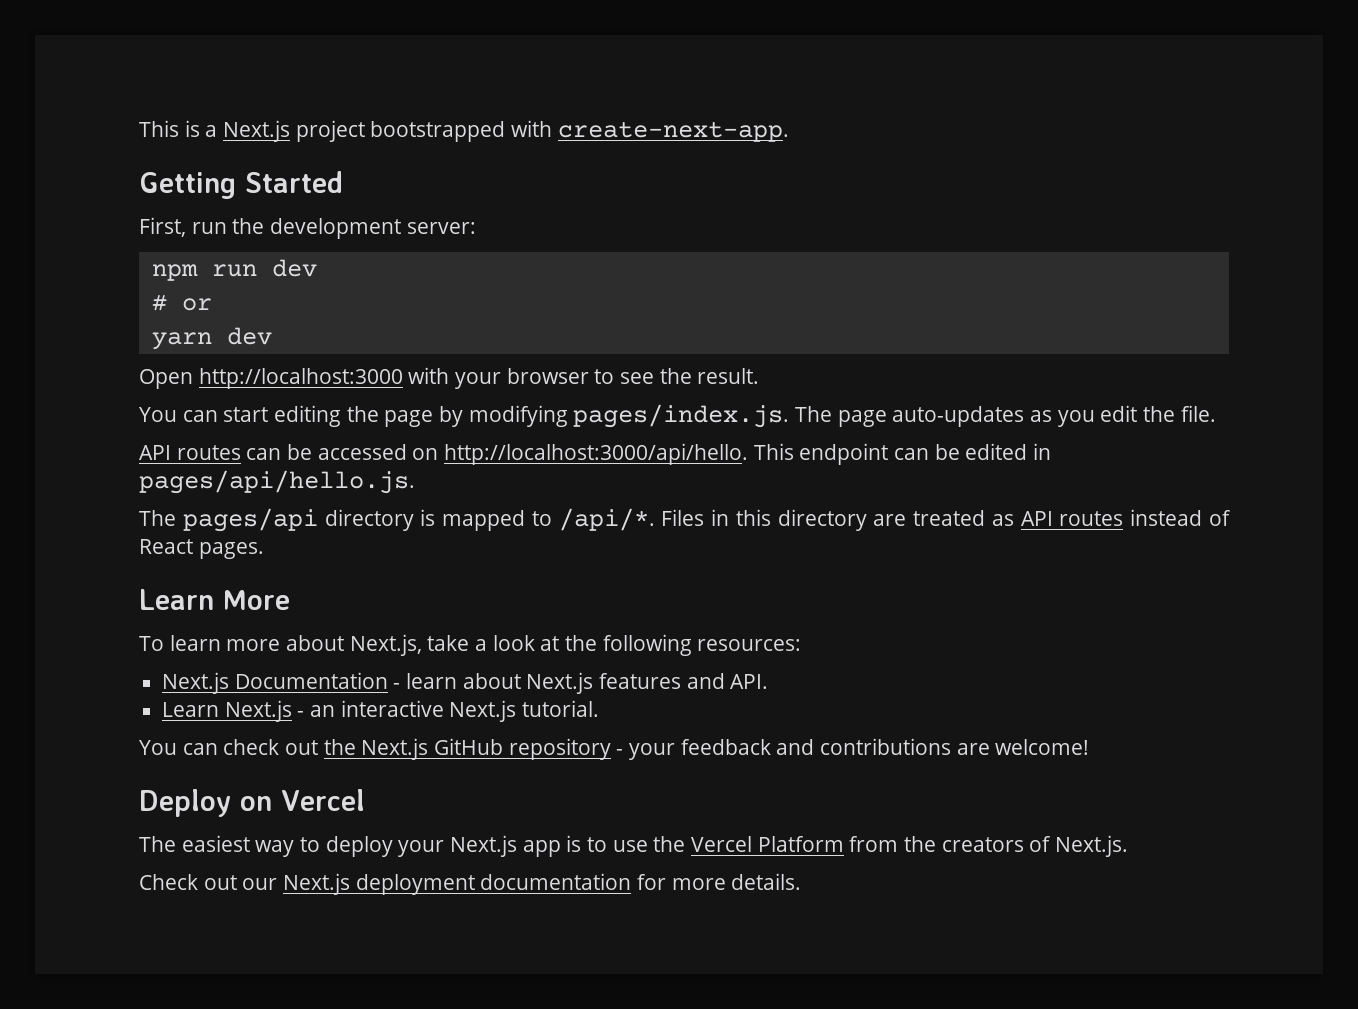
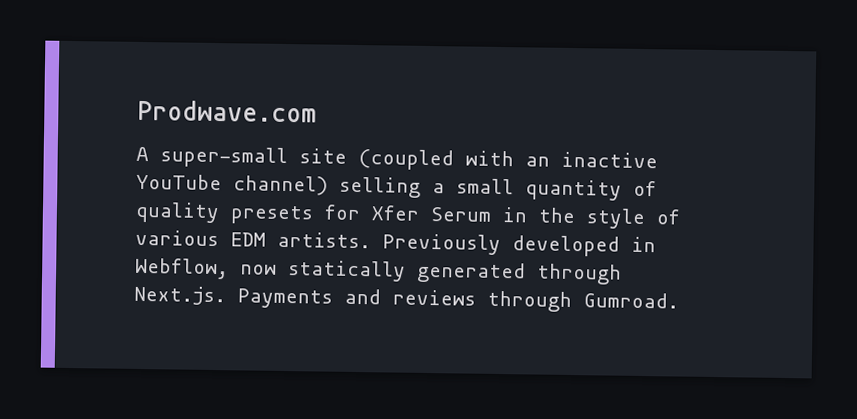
- This is a Next.js project bootstrapped with create-next-app.
- Getting Started
- First, run the development server:
- npm run dev
- # or
- yarn dev
- Open http://localhost:3000 with your browser to see the result.
- You can start editing the page by modifying pages/index.js. The page auto-updates as you edit the file.
- API routes can be accessed on http://localhost:3000/api/hello. This endpoint can be edited in pages/api/hello.js.
- The pages/api directory is mapped to /api/*. Files in this directory are treated as API routes instead of React pages.
- Learn More
- To learn more about Next.js, take a look at the following resources:
- Next.js Documentation - learn about Next.js features and API.
- Learn Next.js - an interactive Next.js tutorial.
- You can check out the Next.js GitHub repository - your feedback and contributions are welcome!
- Deploy on Vercel
- The easiest way to deploy your Next.js app is to use the Vercel Platform from the creators of Next.js.
- Check out our Next.js deployment documentation for more details.
+ Prodwave.com
+ A super-small site (coupled with an inactive YouTube channel) selling a small quantity of quality presets for Xfer Serum in the style of various EDM artists. Previously developed in Webflow, now statically generated through Next.js. Payments and reviews through Gumroad.

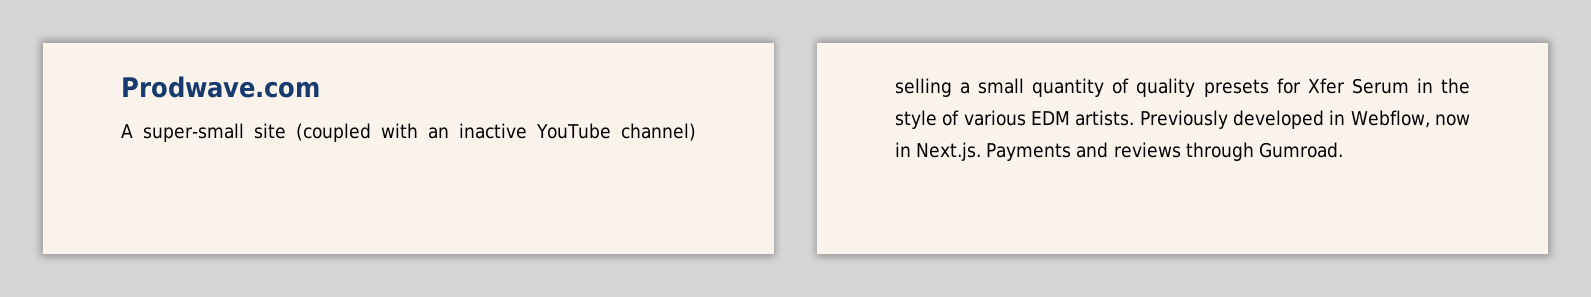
- Previously developed in Webflow, now statically generated through Next.js. Payments and reviews through Gumroad.
+ Previously developed in Webflow, now in Next.js. Payments and reviews through Gumroad.

